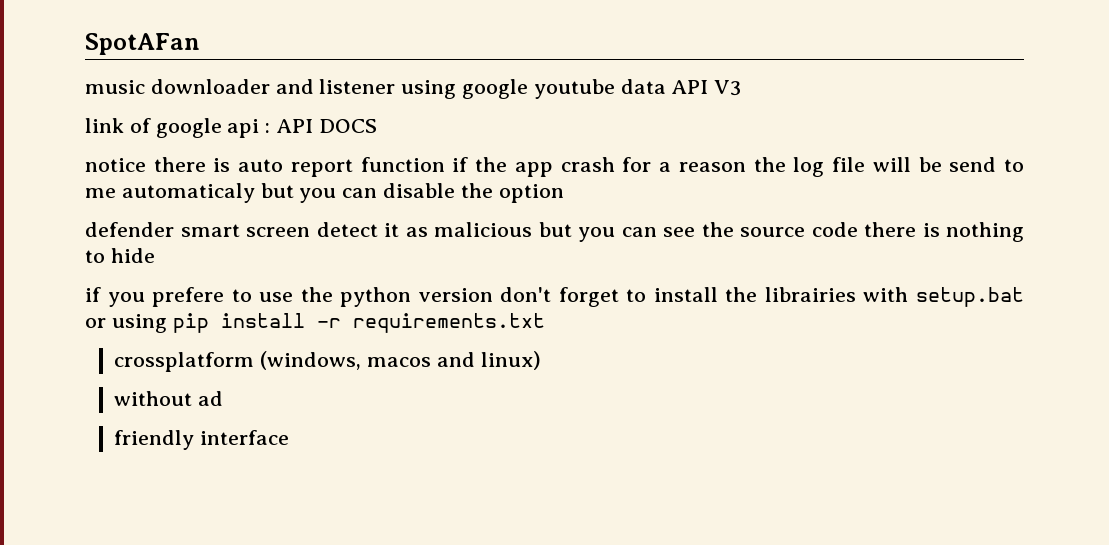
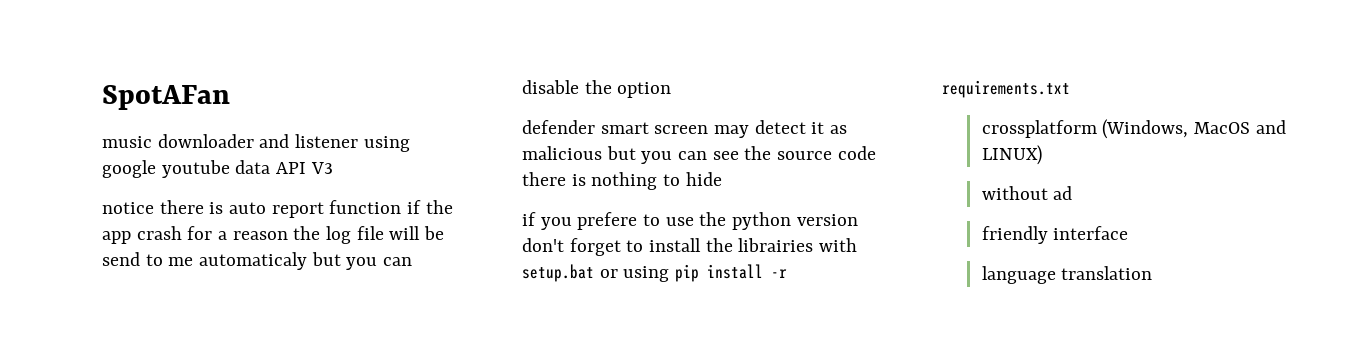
- link of google api : API DOCS
- defender smart screen detect it as malicious but you can see the source code there is nothing to hide
+ defender smart screen may detect it as malicious but you can see the source code there is nothing to hide
- crossplatform (windows, macos and linux)
+ crossplatform (Windows, MacOS and LINUX)
+ language translation

